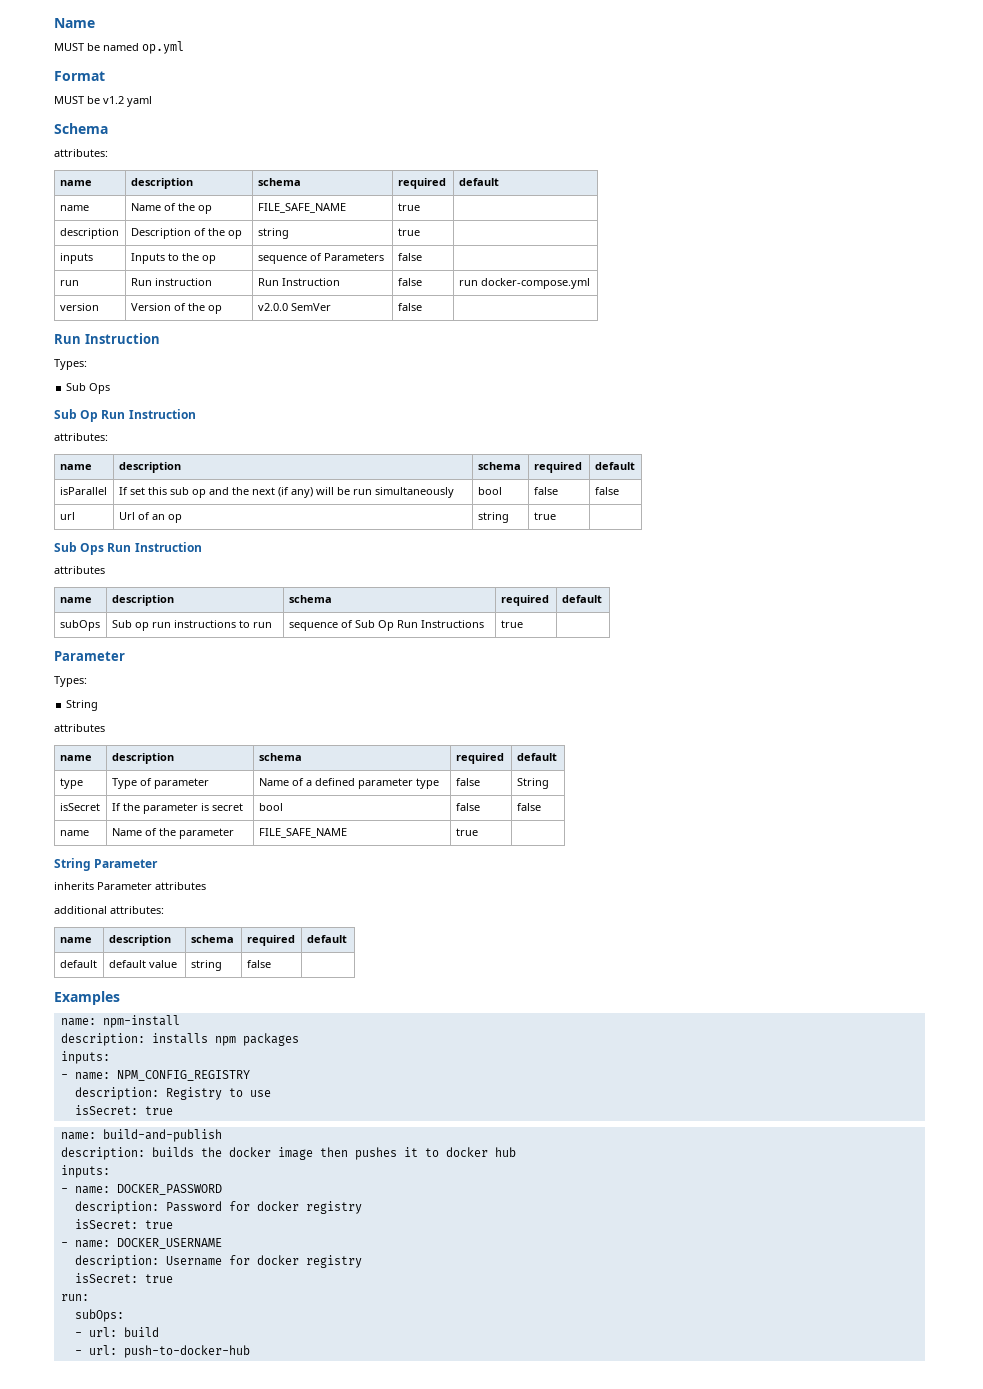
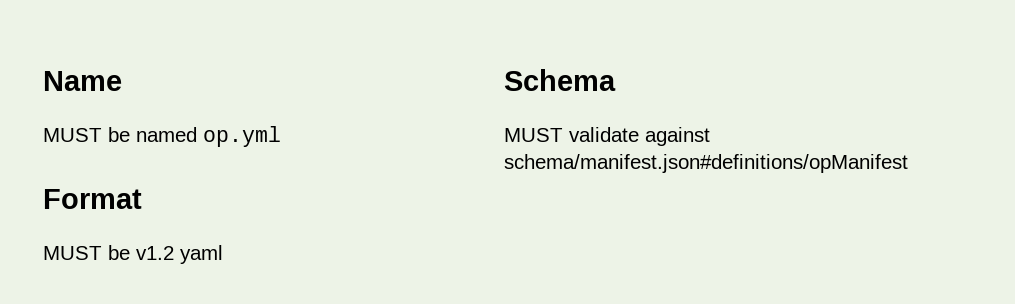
  Schema
- attributes:
- name | description | schema | required | default
- name | Name of the op | FILE_SAFE_NAME | true |
- description | Description of the op | string | true |
- inputs | Inputs to the op | sequence of Parameters | false |
- run | Run instruction | Run Instruction | false | run docker-compose.yml
- version | Version of the op | v2.0.0 SemVer | false |
- Run Instruction
- Types:
- Sub Ops
- Sub Op Run Instruction
- attributes:
- name | description | schema | required | default
- isParallel | If set this sub op and the next (if any) will be run simultaneously | bool | false | false
- url | Url of an op | string | true |
- Sub Ops Run Instruction
- attributes
- name | description | schema | required | default
- subOps | Sub op run instructions to run | sequence of Sub Op Run Instructions | true |
- Parameter
- Types:
- String
- attributes
- name | description | schema | required | default
- type | Type of parameter | Name of a defined parameter type | false | String
- isSecret | If the parameter is secret | bool | false | false
- name | Name of the parameter | FILE_SAFE_NAME | true |
- String Parameter
- inherits Parameter attributes
- additional attributes:
- name | description | schema | required | default
- default | default value | string | false |
- Examples
- name: npm-install
- description: installs npm packages
- inputs:
- - name: NPM_CONFIG_REGISTRY
- description: Registry to use
- isSecret: true
- name: build-and-publish
- description: builds the docker image then pushes it to docker hub
- inputs:
- - name: DOCKER_PASSWORD
- description: Password for docker registry
- isSecret: true
- - name: DOCKER_USERNAME
- description: Username for docker registry
- isSecret: true
- run:
- subOps:
- - url: build
- - url: push-to-docker-hub
+ MUST validate against schema/manifest.json#definitions/opManifest

